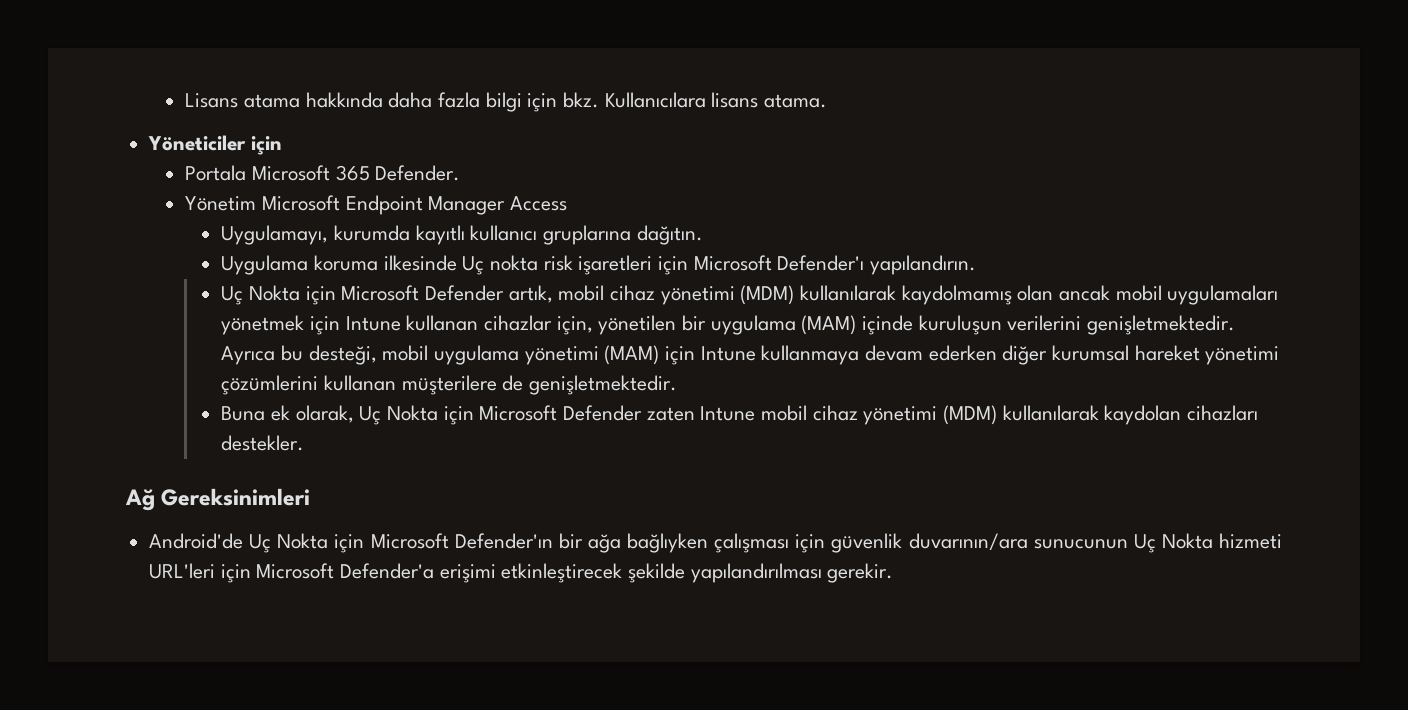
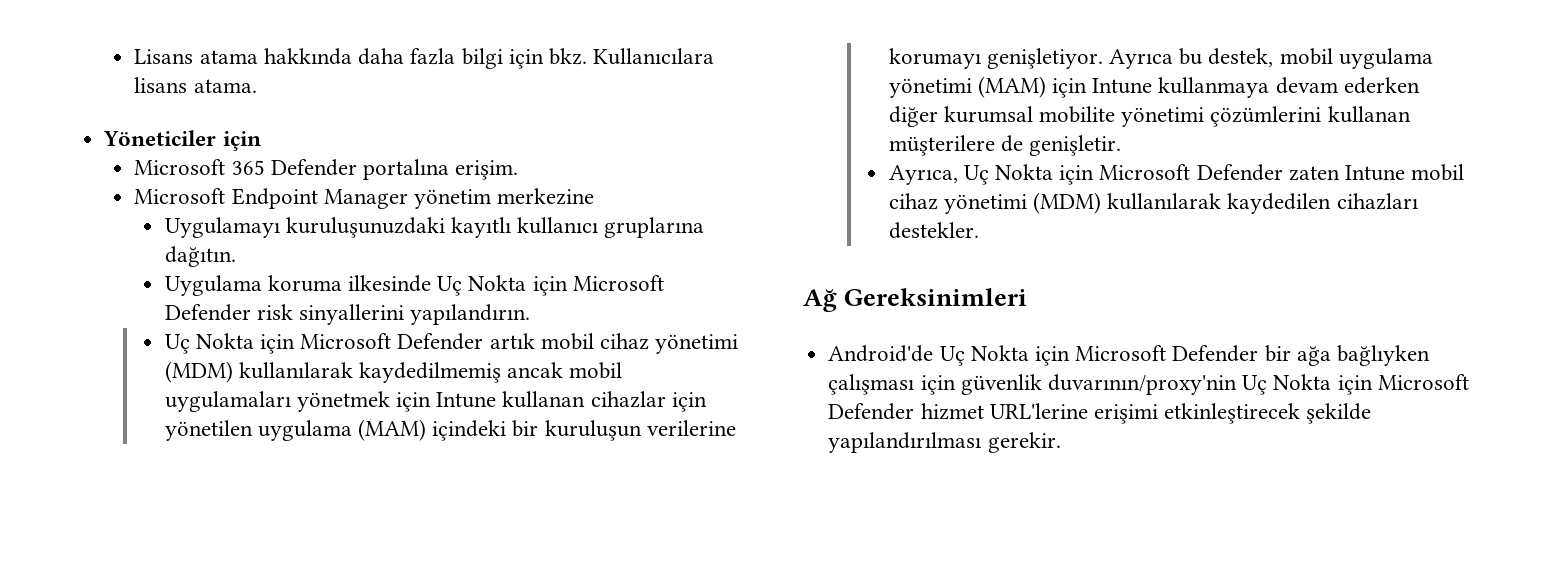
- Portala Microsoft 365 Defender.
- Yönetim Microsoft Endpoint Manager Access
- Uygulamayı, kurumda kayıtlı kullanıcı gruplarına dağıtın.
+ Microsoft 365 Defender portalına erişim.
+ Microsoft Endpoint Manager yönetim merkezine
+ Uygulamayı kuruluşunuzdaki kayıtlı kullanıcı gruplarına dağıtın.
- Uygulama koruma ilkesinde Uç nokta risk işaretleri için Microsoft Defender'ı yapılandırın.
+ Uygulama koruma ilkesinde Uç Nokta için Microsoft Defender risk sinyallerini yapılandırın.
- Uç Nokta için Microsoft Defender artık, mobil cihaz yönetimi (MDM) kullanılarak kaydolmamış olan ancak mobil uygulamaları yönetmek için Intune kullanan cihazlar için, yönetilen bir uygulama (MAM) içinde kuruluşun verilerini genişletmektedir.
+ Uç Nokta için Microsoft Defender artık mobil cihaz yönetimi (MDM) kullanılarak kaydedilmemiş ancak mobil uygulamaları yönetmek için Intune kullanan cihazlar için yönetilen uygulama (MAM) içindeki bir kuruluşun verilerine korumayı genişletiyor.
- Ayrıca bu desteği, mobil uygulama yönetimi (MAM) için Intune kullanmaya devam ederken diğer kurumsal hareket yönetimi çözümlerini kullanan müşterilere de genişletmektedir.
- Buna ek olarak, Uç Nokta için Microsoft Defender zaten Intune mobil cihaz yönetimi (MDM) kullanılarak kaydolan cihazları destekler.
+ Ayrıca bu destek, mobil uygulama yönetimi (MAM) için Intune kullanmaya devam ederken diğer kurumsal mobilite yönetimi çözümlerini kullanan müşterilere de genişletir.
+ Ayrıca, Uç Nokta için Microsoft Defender zaten Intune mobil cihaz yönetimi (MDM) kullanılarak kaydedilen cihazları destekler.
- Android'de Uç Nokta için Microsoft Defender'ın bir ağa bağlıyken çalışması için güvenlik duvarının/ara sunucunun Uç Nokta hizmeti URL'leri için Microsoft Defender'a erişimi etkinleştirecek şekilde yapılandırılması gerekir.
+ Android'de Uç Nokta için Microsoft Defender bir ağa bağlıyken çalışması için güvenlik duvarının/proxy'nin Uç Nokta için Microsoft Defender hizmet URL'lerine erişimi etkinleştirecek şekilde yapılandırılması gerekir.

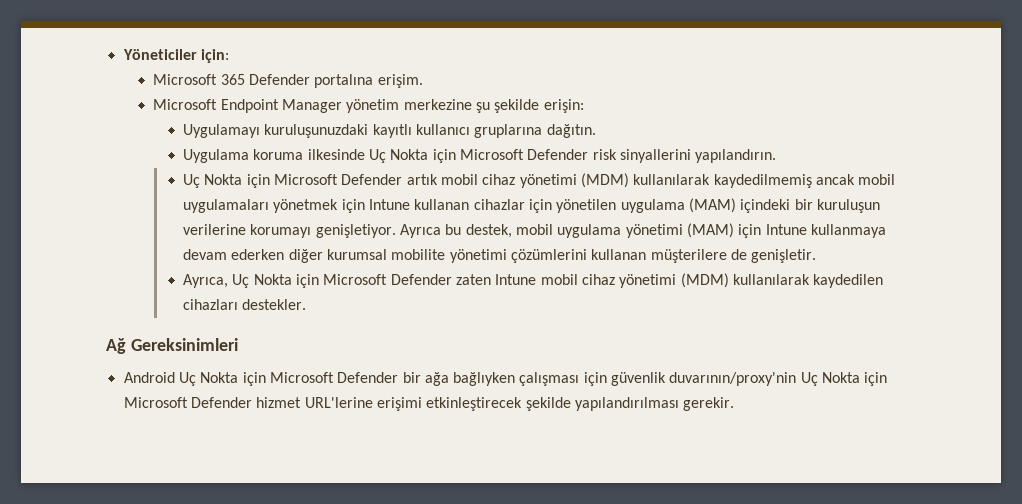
- Lisans atama hakkında daha fazla bilgi için bkz. Kullanıcılara lisans atama.
- Yöneticiler için
+ Yöneticiler için:
- Microsoft Endpoint Manager yönetim merkezine
+ Microsoft Endpoint Manager yönetim merkezine şu şekilde erişin:
- Android'de Uç Nokta için Microsoft Defender bir ağa bağlıyken çalışması için güvenlik duvarının/proxy'nin Uç Nokta için Microsoft Defender hizmet URL'lerine erişimi etkinleştirecek şekilde yapılandırılması gerekir.
+ Android Uç Nokta için Microsoft Defender bir ağa bağlıyken çalışması için güvenlik duvarının/proxy'nin Uç Nokta için Microsoft Defender hizmet URL'lerine erişimi etkinleştirecek şekilde yapılandırılması gerekir.

